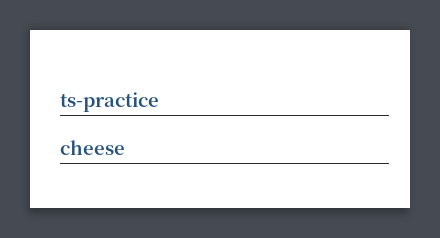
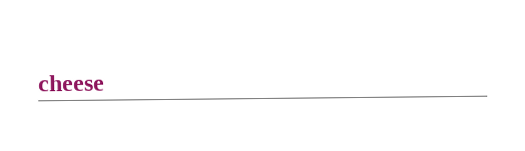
- ts-practice

